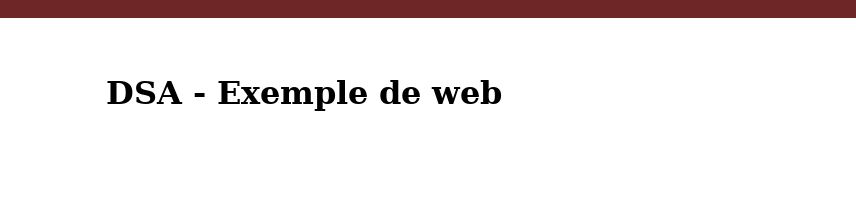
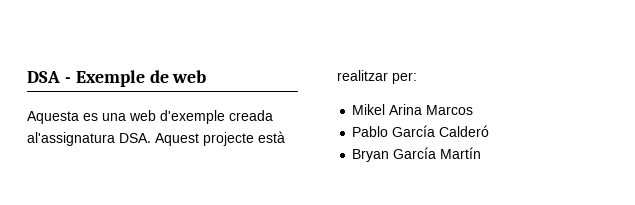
+ Aquesta es una web d'exemple creada al'assignatura DSA. Aquest projecte està realitzar per:
+ Mikel Arina Marcos
+ Pablo García Calderó
+ Bryan García Martín

